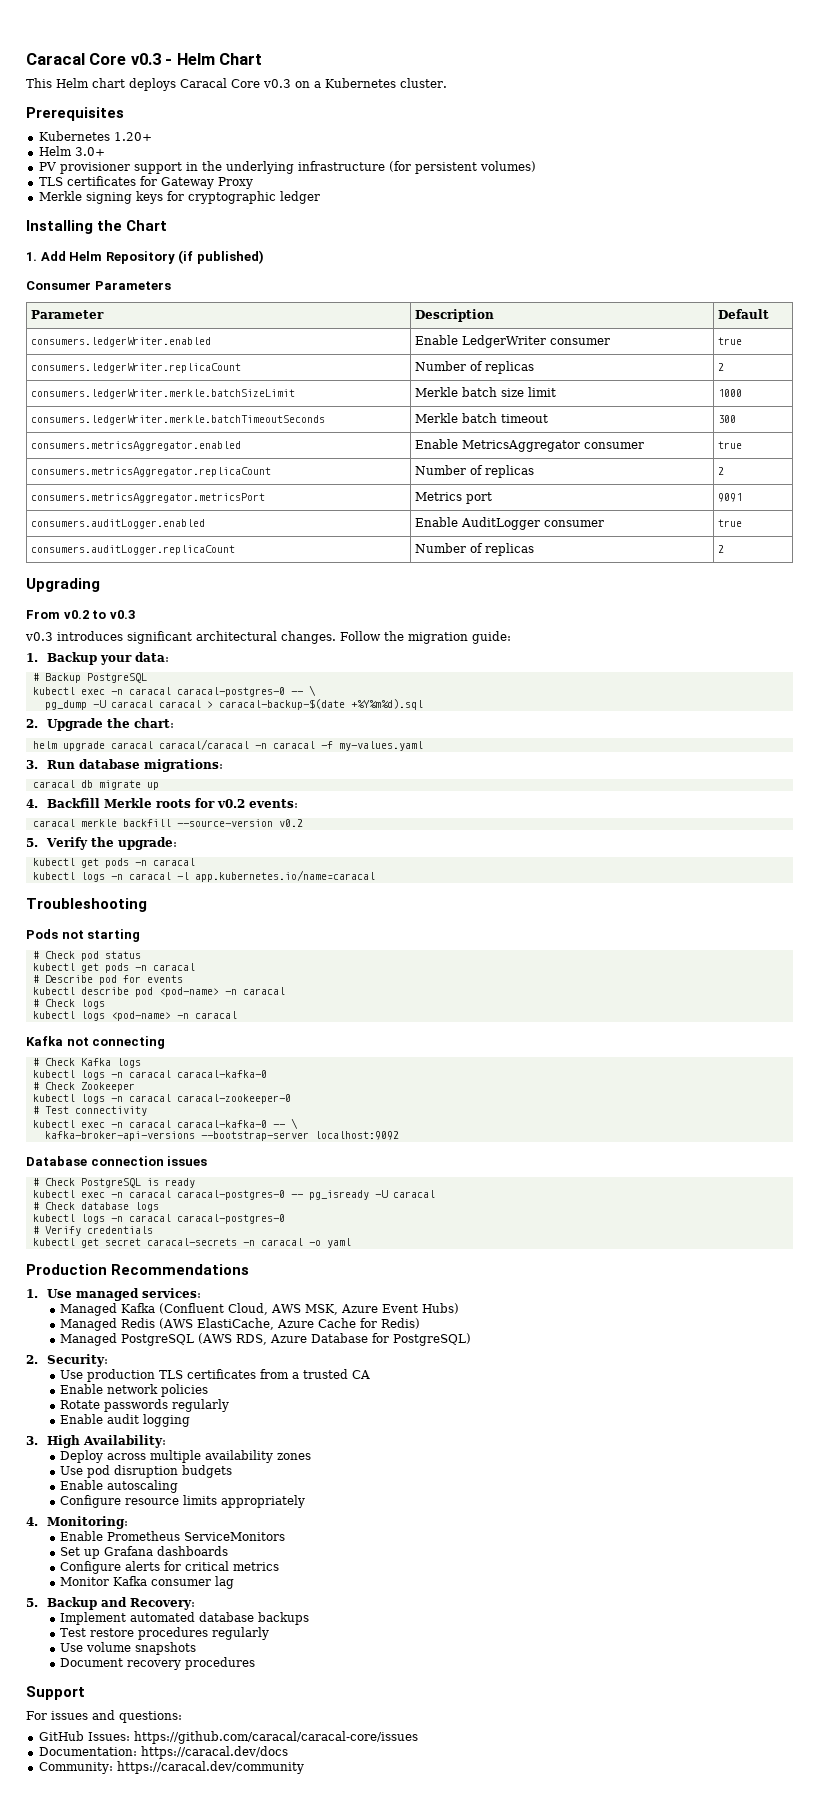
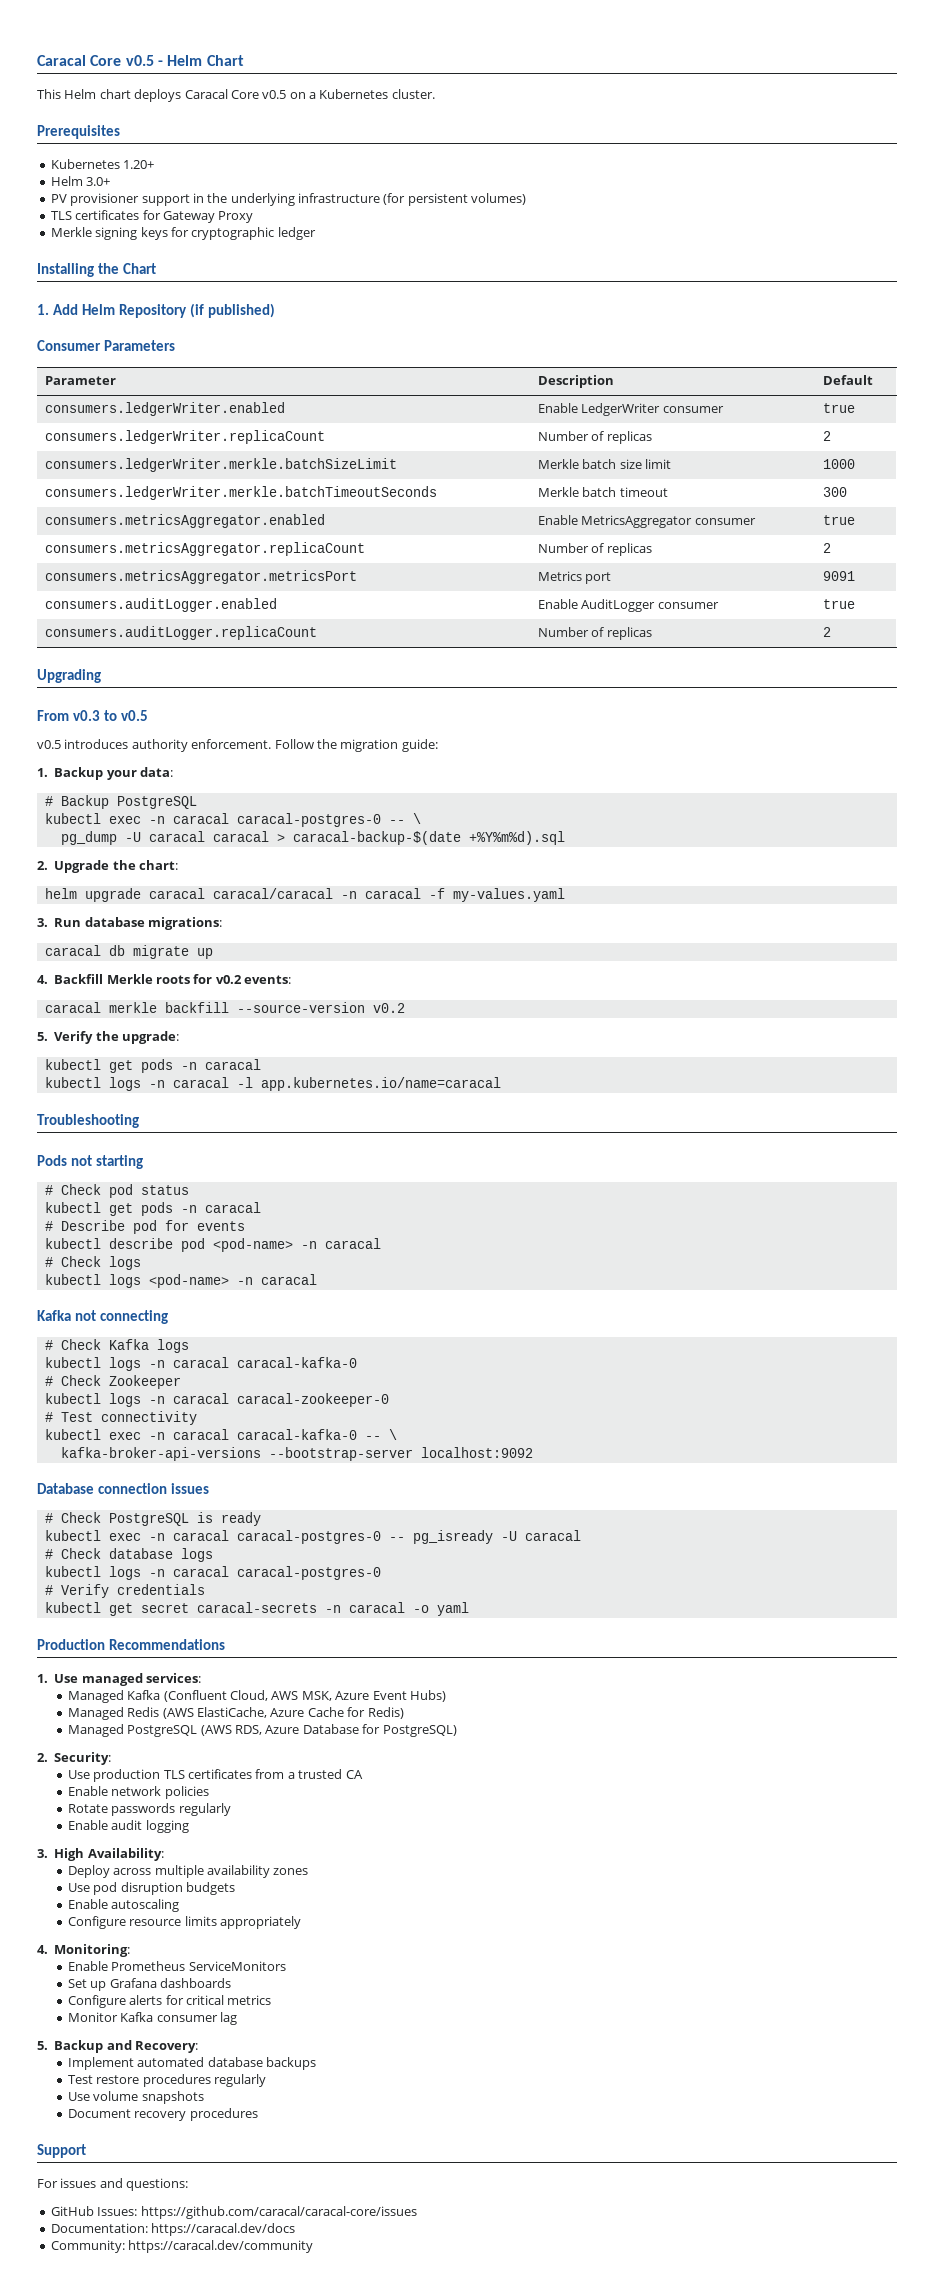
- Caracal Core v0.3 - Helm Chart
+ Caracal Core v0.5 - Helm Chart
- This Helm chart deploys Caracal Core v0.3 on a Kubernetes cluster.
+ This Helm chart deploys Caracal Core v0.5 on a Kubernetes cluster.
- From v0.2 to v0.3
- v0.3 introduces significant architectural changes.
+ From v0.3 to v0.5
+ v0.5 introduces authority enforcement.

